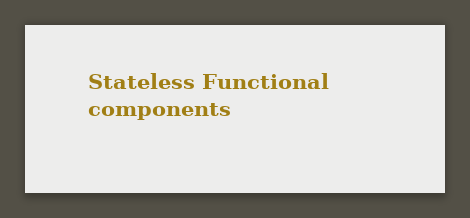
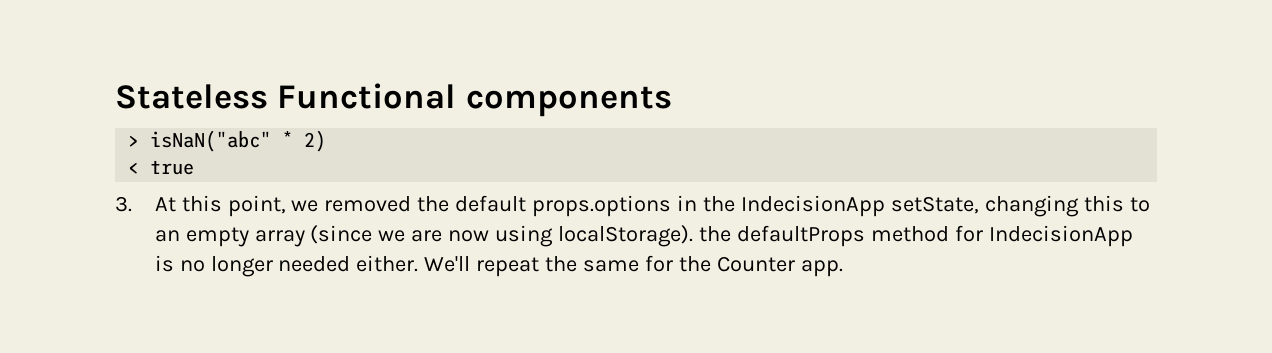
+ > isNaN("abc" * 2)
+ < true
+ 3. At this point, we removed the default props.options in the IndecisionApp setState, changing this to an empty array (since we are now using localStorage). the defaultProps method for IndecisionApp is no longer needed either. We'll repeat the same for the Counter app.

